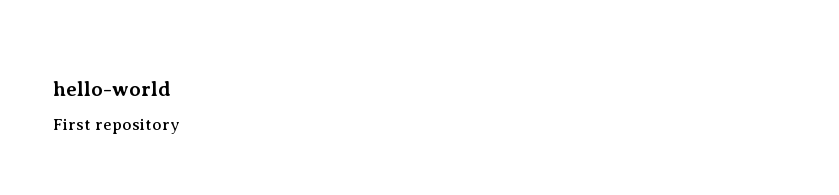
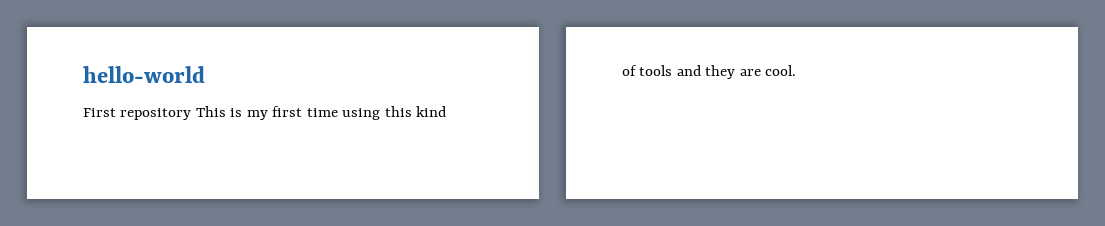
- First repository
+ First repository This is my first time using this kind of tools and they are cool.

